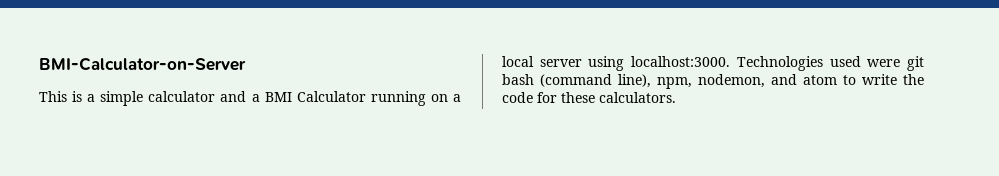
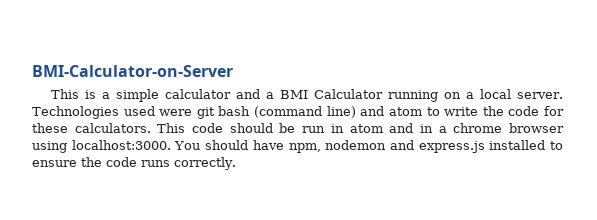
- This is a simple calculator and a BMI Calculator running on a local server using localhost:3000.
+ This is a simple calculator and a BMI Calculator running on a local server.
- Technologies used were git bash (command line), npm, nodemon, and atom to write the code for these calculators.
+ Technologies used were git bash (command line) and atom to write the code for these calculators.
+ This code should be run in atom and in a chrome browser using localhost:3000. You should have npm, nodemon and express.js installed to ensure the code runs correctly.

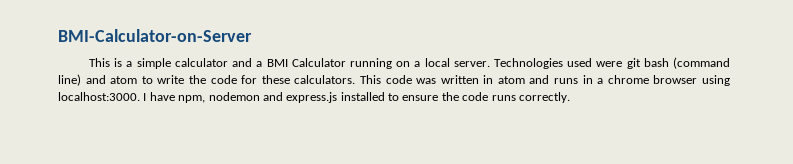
- This code should be run in atom and in a chrome browser using localhost:3000.
+ This code was written in atom and runs in a chrome browser using localhost:3000.
- You should have npm, nodemon and express.js installed to ensure the code runs correctly.
+ I have npm, nodemon and express.js installed to ensure the code runs correctly.

